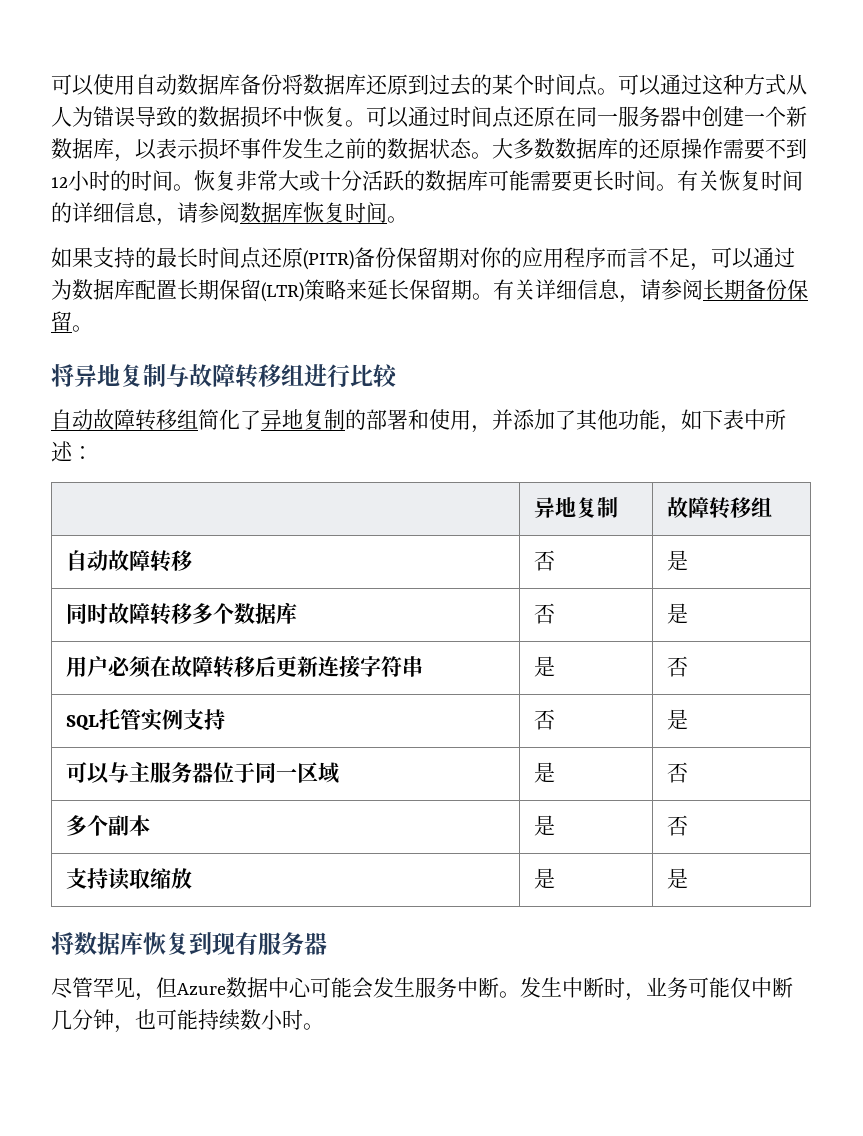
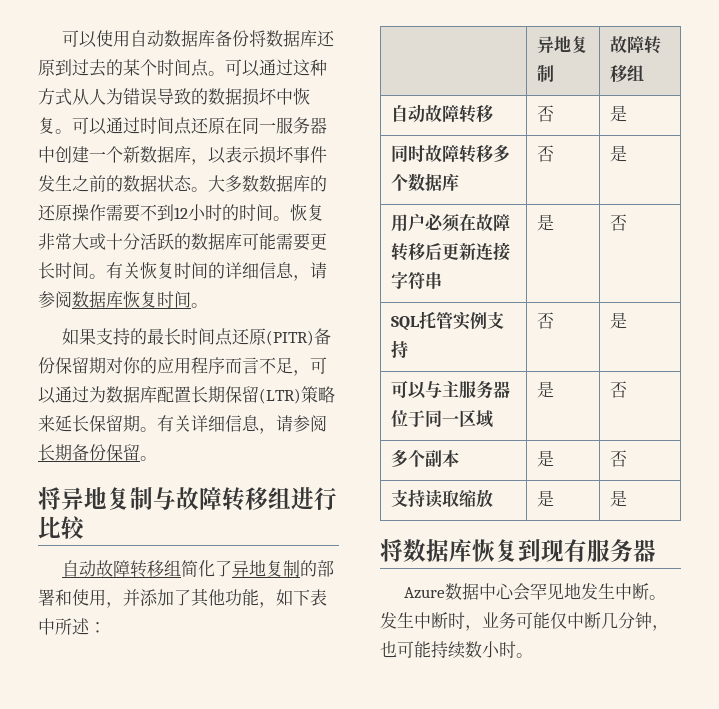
- 尽管罕见，但Azure数据中心可能会发生服务中断。
+ Azure数据中心会罕见地发生中断。

